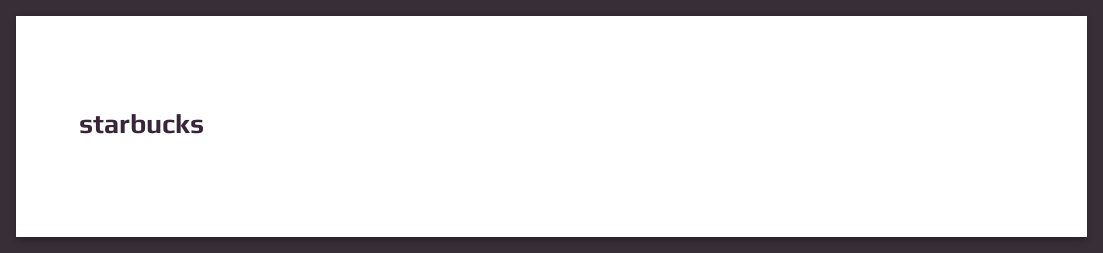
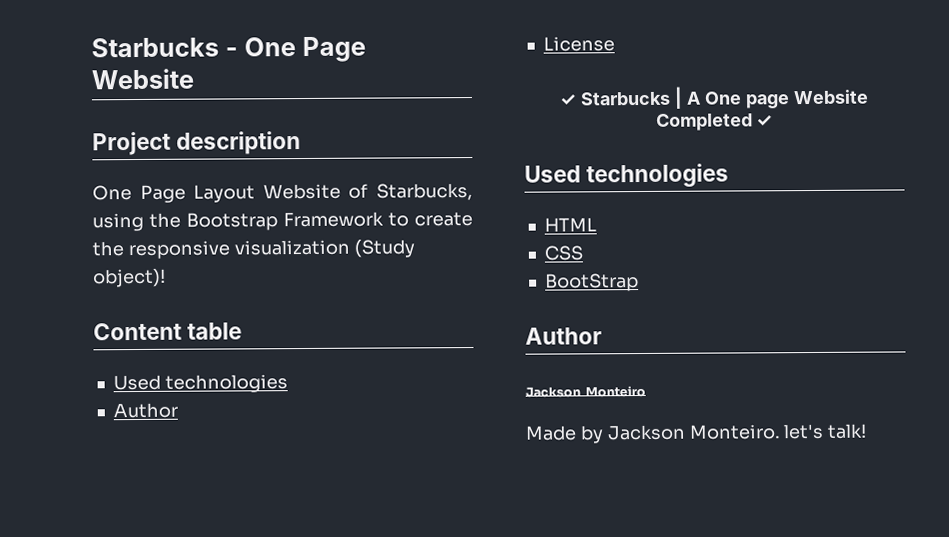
- starbucks
+ Starbucks - One Page Website
+ Project description
+ One Page Layout Website of Starbucks, using the Bootstrap Framework to create the responsive visualization (Study object)!
+ Content table
+ Used technologies
+ Author
+ License
+ ✓ Starbucks | A One page Website Completed ✓
+ Used technologies
+ HTML
+ CSS
+ BootStrap
+ Author
+ Jackson Monteiro
+ Made by Jackson Monteiro. let's talk!

